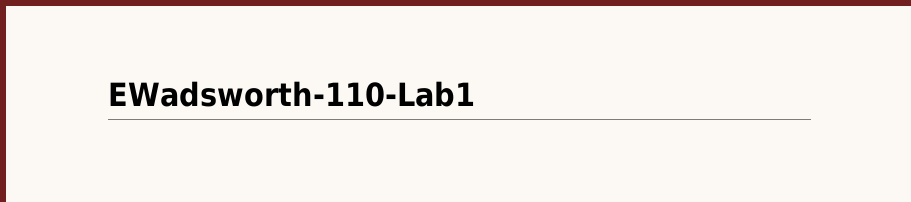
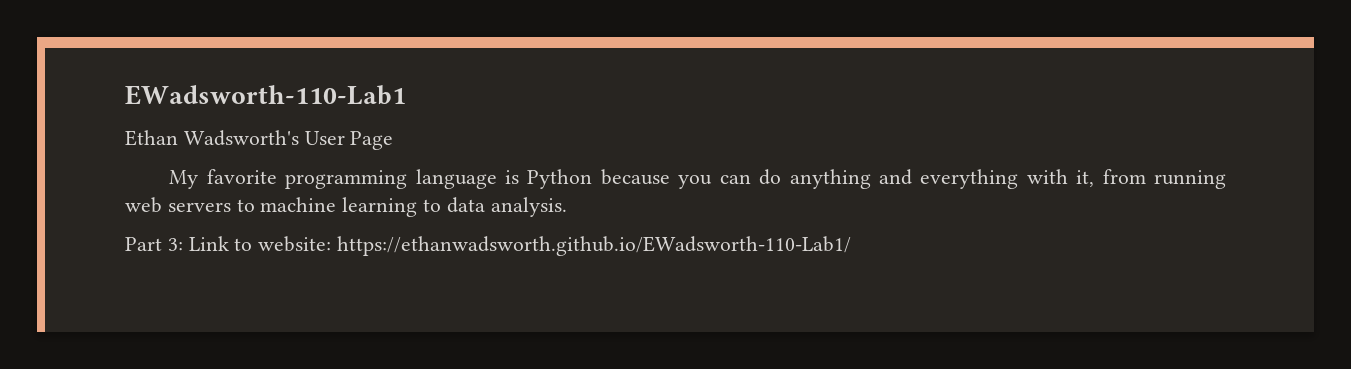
+ Ethan Wadsworth's User Page
+ My favorite programming language is Python because you can do anything and everything with it, from running web servers to machine learning to data analysis.
+ Part 3: Link to website: https://ethanwadsworth.github.io/EWadsworth-110-Lab1/

